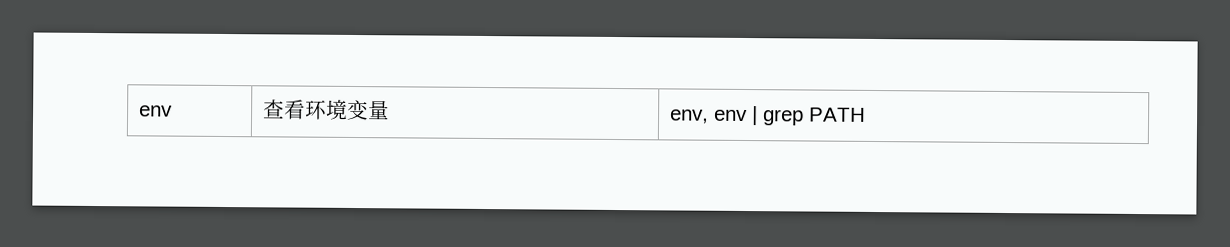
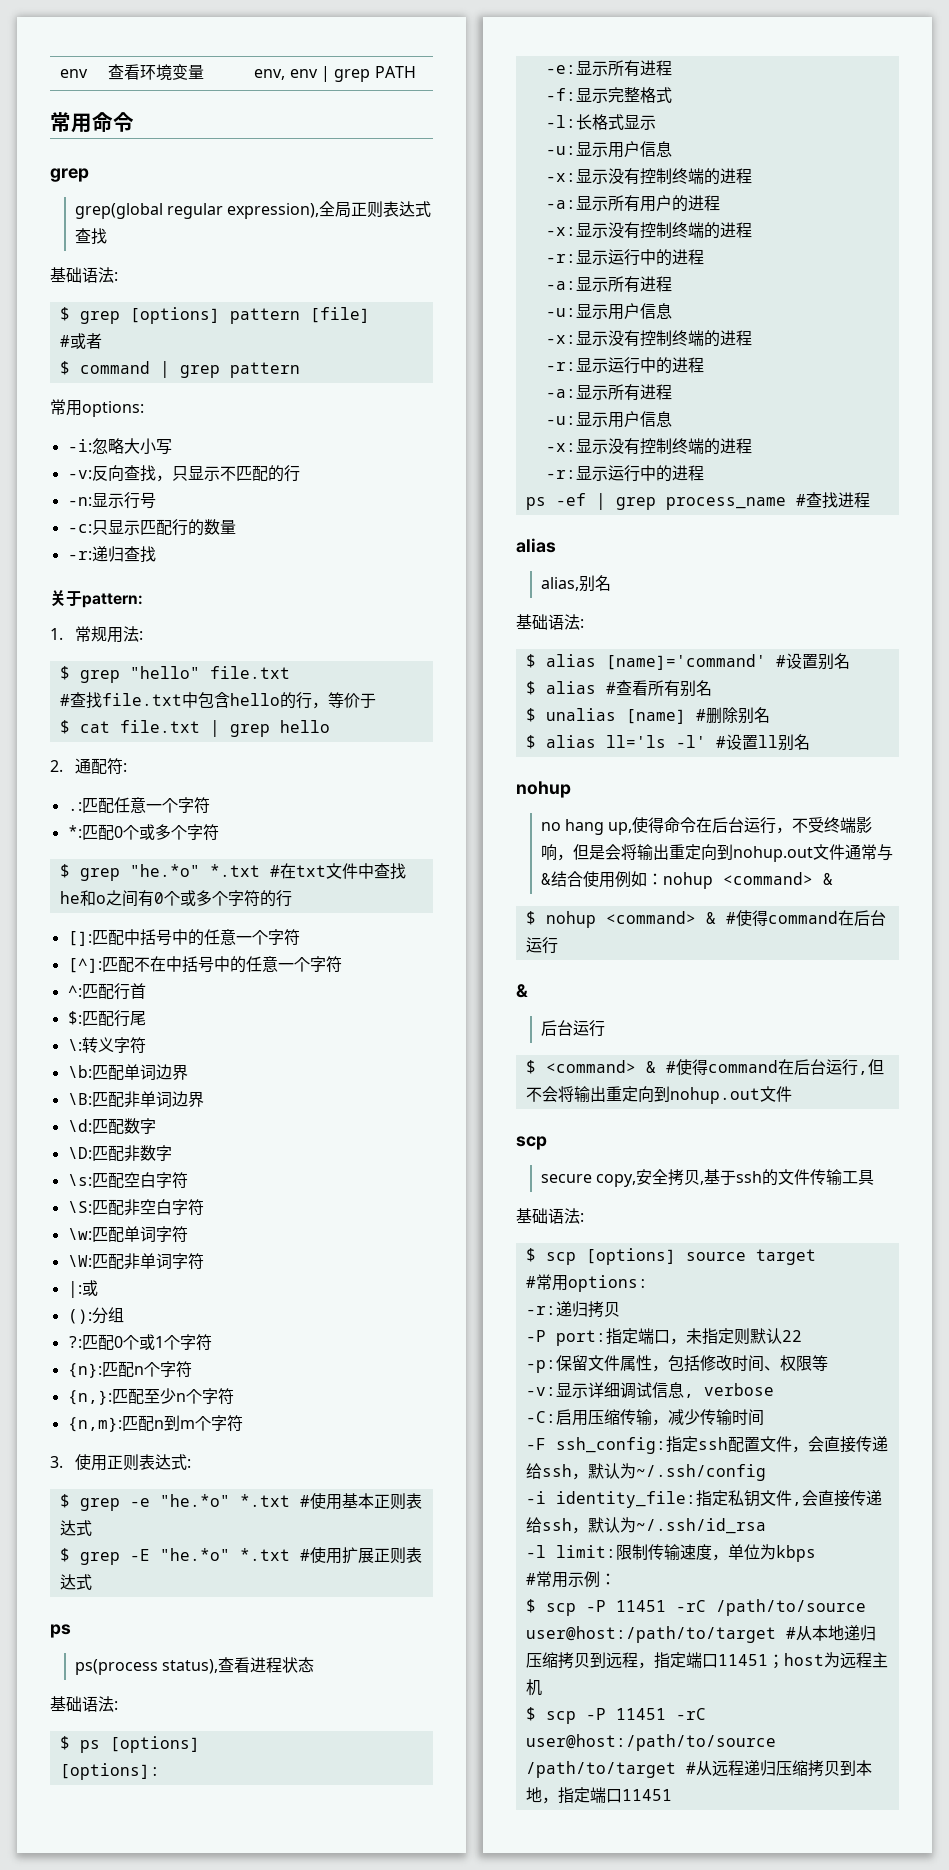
+ 常用命令
+ grep
+ grep(global regular expression),全局正则表达式查找
+ 基础语法:
+ $ grep [options] pattern [file]
+ #或者
+ $ command | grep pattern
+ 常用options:
+ -i:忽略大小写
+ -v:反向查找，只显示不匹配的行
+ -n:显示行号
+ -c:只显示匹配行的数量
+ -r:递归查找
+ 关于pattern:
+ 1.常规用法:
+ $ grep "hello" file.txt
+ #查找file.txt中包含hello的行，等价于
+ $ cat file.txt | grep hello
+ 2.通配符:
+ .:匹配任意一个字符
+ *:匹配0个或多个字符
+ $ grep "he.*o" *.txt #在txt文件中查找he和o之间有0个或多个字符的行
+ []:匹配中括号中的任意一个字符
+ [^]:匹配不在中括号中的任意一个字符
+ ^:匹配行首
+ $:匹配行尾
+ \:转义字符
+ \b:匹配单词边界
+ \B:匹配非单词边界
+ \d:匹配数字
+ \D:匹配非数字
+ \s:匹配空白字符
+ \S:匹配非空白字符
+ \w:匹配单词字符
+ \W:匹配非单词字符
+ |:或
+ ():分组
+ ?:匹配0个或1个字符
+ {n}:匹配n个字符
+ {n,}:匹配至少n个字符
+ {n,m}:匹配n到m个字符
+ 3.使用正则表达式:
+ $ grep -e "he.*o" *.txt #使用基本正则表达式
+ $ grep -E "he.*o" *.txt #使用扩展正则表达式
+ ps
+ ps(process status),查看进程状态
+ 基础语法:
+ $ ps [options]
+ [options]:
+ -e:显示所有进程
+ -f:显示完整格式
+ -l:长格式显示
+ -u:显示用户信息
+ -x:显示没有控制终端的进程
+ -a:显示所有用户的进程
+ -x:显示没有控制终端的进程
+ -r:显示运行中的进程
+ -a:显示所有进程
+ -u:显示用户信息
+ -x:显示没有控制终端的进程
+ -r:显示运行中的进程
+ -a:显示所有进程
+ -u:显示用户信息
+ -x:显示没有控制终端的进程
+ -r:显示运行中的进程
+ ps -ef | grep process_name #查找进程
+ alias
+ alias,别名
+ 基础语法:
+ $ alias [name]='command' #设置别名
+ $ alias #查看所有别名
+ $ unalias [name] #删除别名
+ $ alias ll='ls -l' #设置ll别名
+ nohup
+ no hang up,使得命令在后台运行，不受终端影响，但是会将输出重定向到nohup.out文件通常与&结合使用例如：nohup <command> &
+ $ nohup <command> & #使得command在后台运行
+ &
+ 后台运行
+ $ <command> & #使得command在后台运行,但不会将输出重定向到nohup.out文件
+ scp
+ secure copy,安全拷贝,基于ssh的文件传输工具
+ 基础语法:
+ $ scp [options] source target
+ #常用options:
+ -r:递归拷贝
+ -P port:指定端口，未指定则默认22
+ -p:保留文件属性，包括修改时间、权限等
+ -v:显示详细调试信息, verbose
+ -C:启用压缩传输，减少传输时间
+ -F ssh_config:指定ssh配置文件，会直接传递给ssh，默认为~/.ssh/config
+ -i identity_file:指定私钥文件,会直接传递给ssh，默认为~/.ssh/id_rsa
+ -l limit:限制传输速度，单位为kbps
+ #常用示例：
+ $ scp -P 11451 -rC /path/to/source user@host:/path/to/target #从本地递归压缩拷贝到远程，指定端口11451；host为远程主机
+ $ scp -P 11451 -rC user@host:/path/to/source /path/to/target #从远程递归压缩拷贝到本地，指定端口11451

